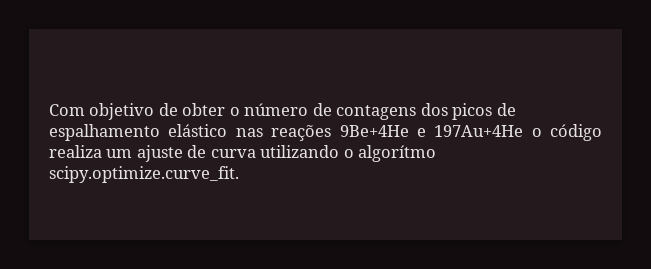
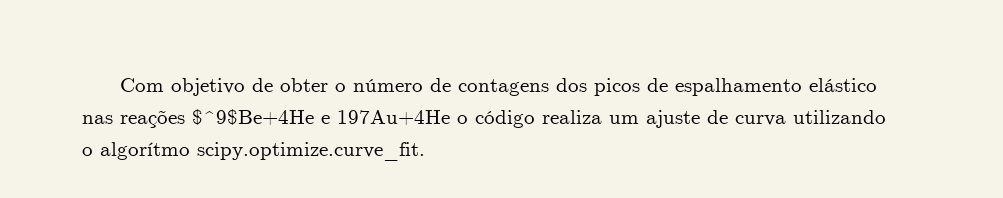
- Com objetivo de obter o número de contagens dos picos de espalhamento elástico nas reações 9Be+4He e 197Au+4He o código realiza um ajuste de curva utilizando o algorítmo scipy.optimize.curve_fit.
+ Com objetivo de obter o número de contagens dos picos de espalhamento elástico nas reações $^9$Be+4He e 197Au+4He o código realiza um ajuste de curva utilizando o algorítmo scipy.optimize.curve_fit.

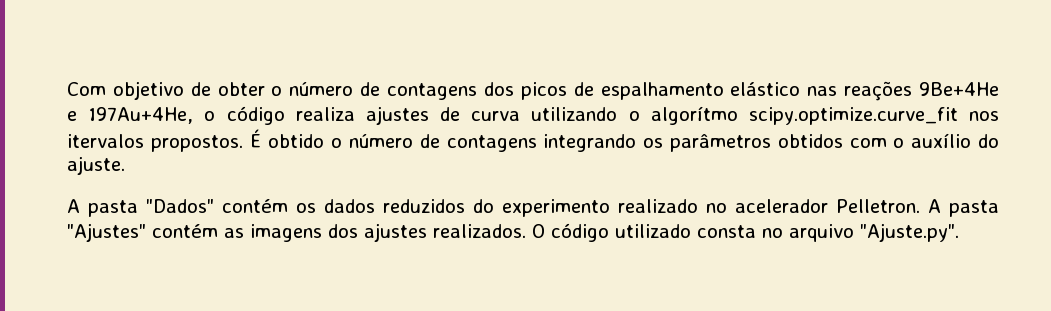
- Com objetivo de obter o número de contagens dos picos de espalhamento elástico nas reações $^9$Be+4He e 197Au+4He o código realiza um ajuste de curva utilizando o algorítmo scipy.optimize.curve_fit.
+ Com objetivo de obter o número de contagens dos picos de espalhamento elástico nas reações 9Be+4He e 197Au+4He, o código realiza ajustes de curva utilizando o algorítmo scipy.optimize.curve_fit nos itervalos propostos. É obtido o número de contagens integrando os parâmetros obtidos com o auxílio do ajuste.
+ A pasta "Dados" contém os dados reduzidos do experimento realizado no acelerador Pelletron. A pasta "Ajustes" contém as imagens dos ajustes realizados. O código utilizado consta no arquivo "Ajuste.py".

